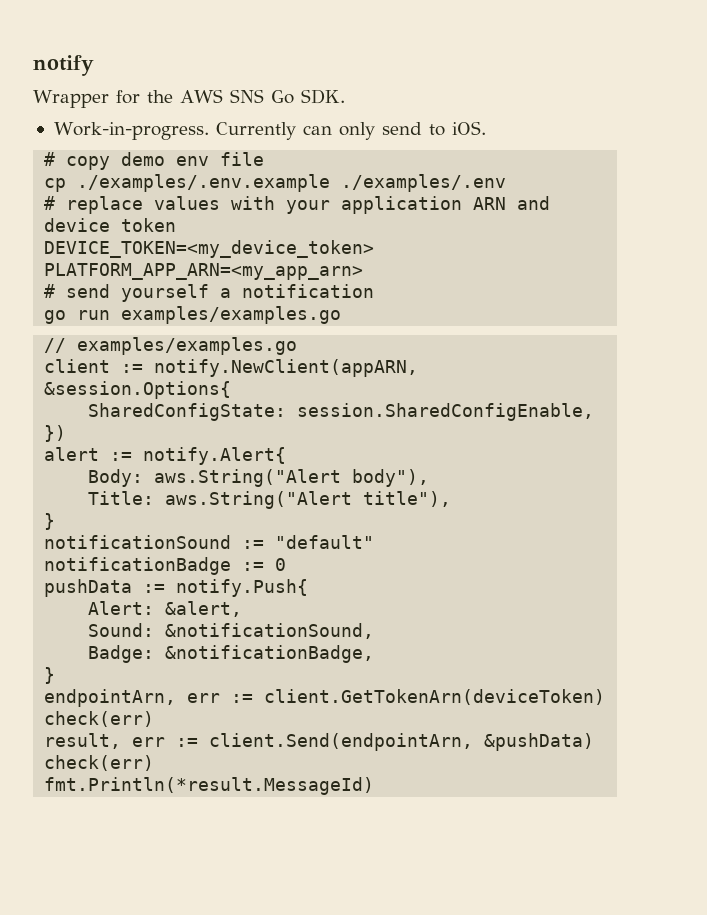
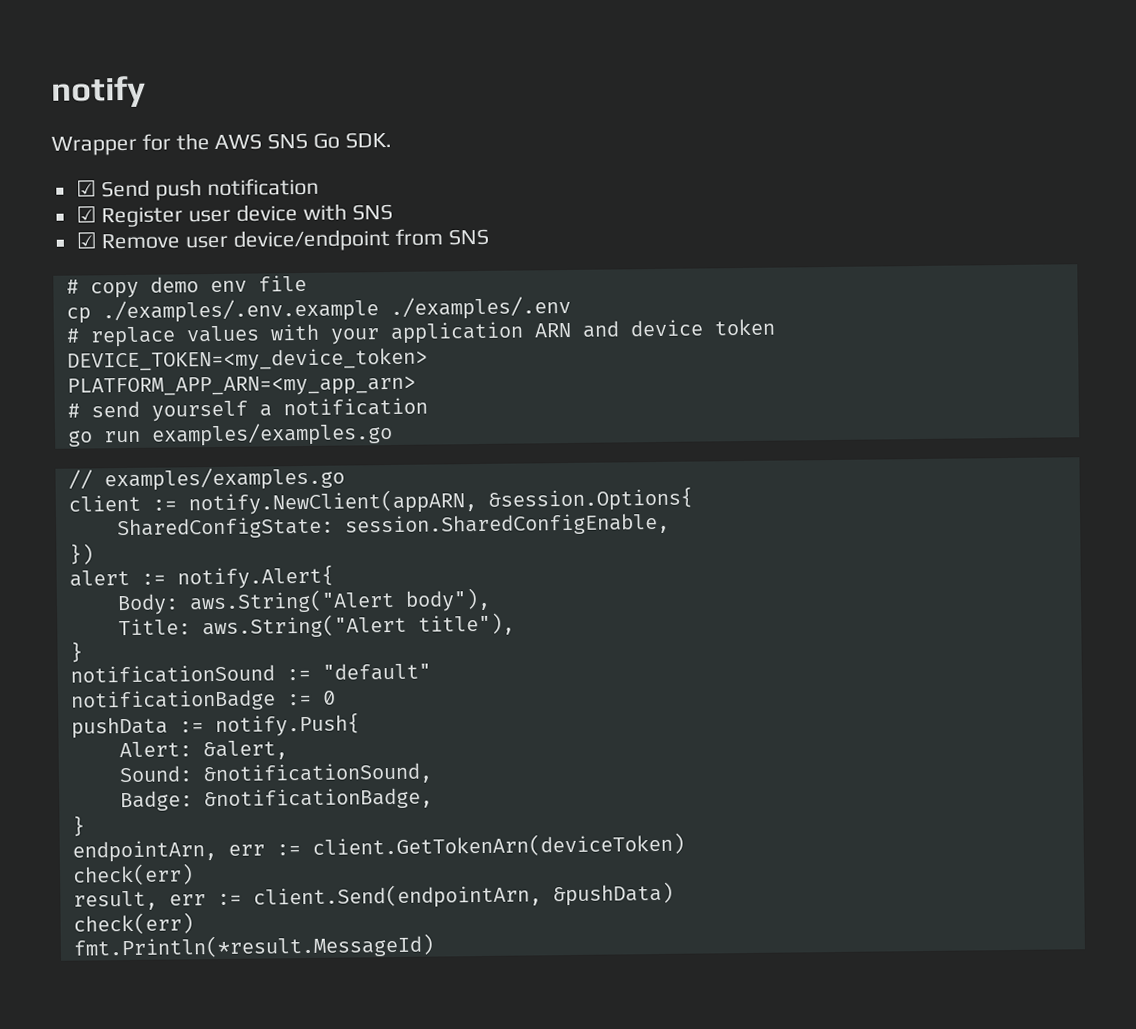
- Work-in-progress. Currently can only send to iOS.
+ ☑ Send push notification
+ ☑ Register user device with SNS
+ ☑ Remove user device/endpoint from SNS

